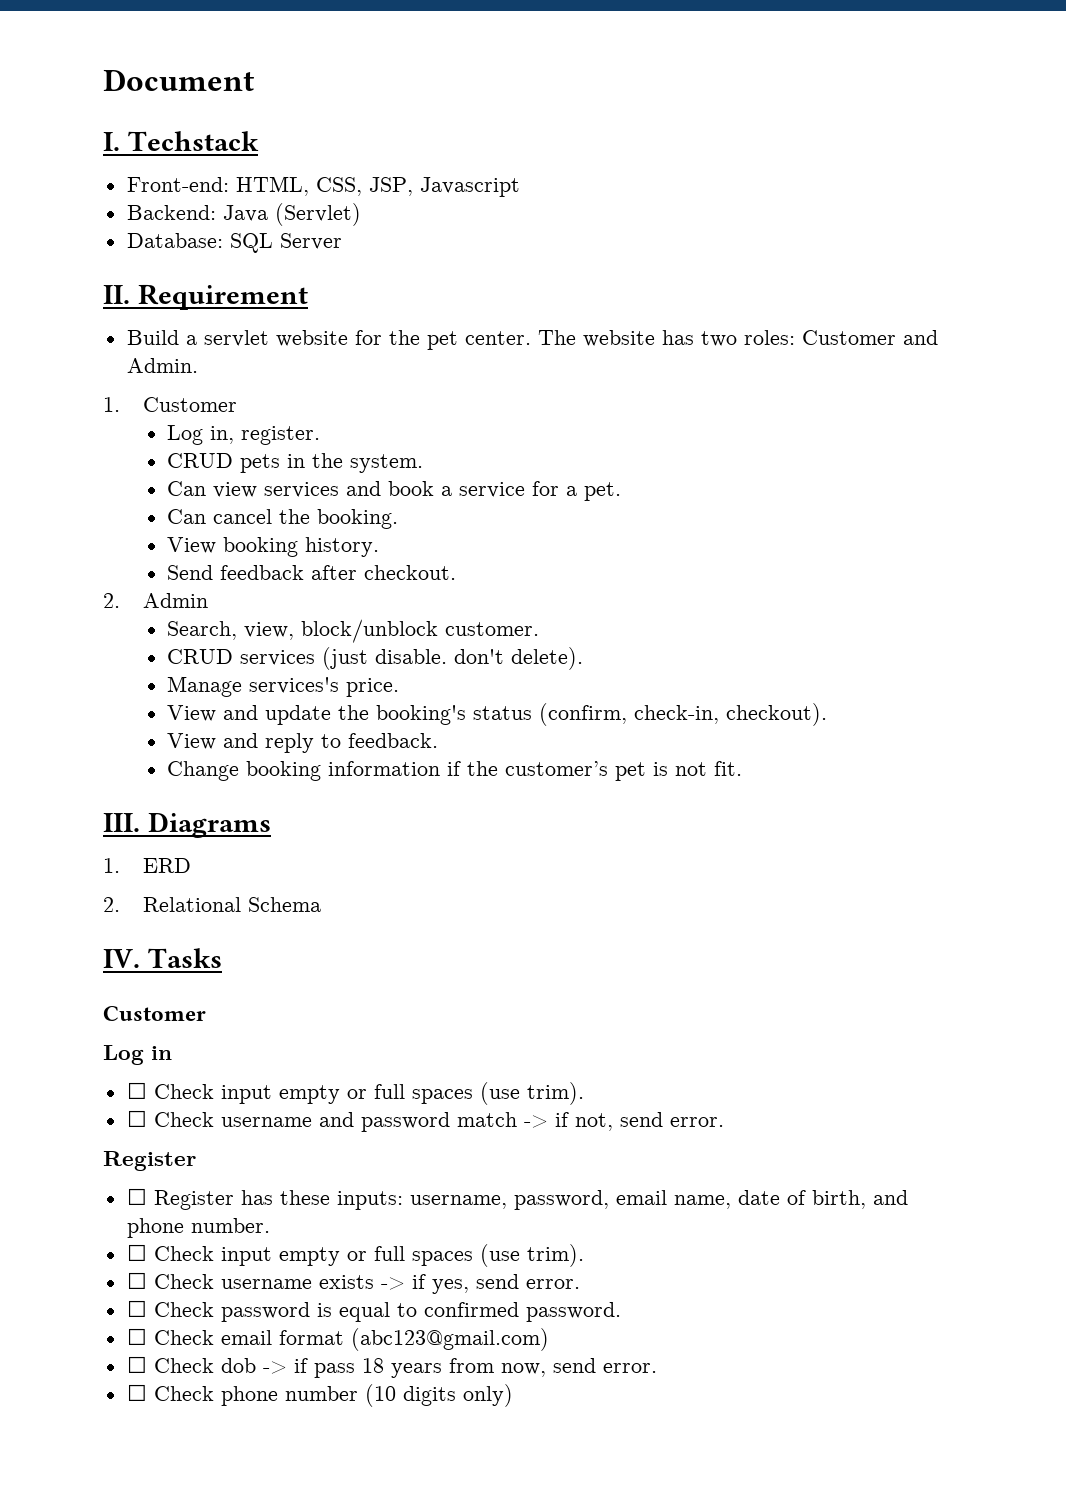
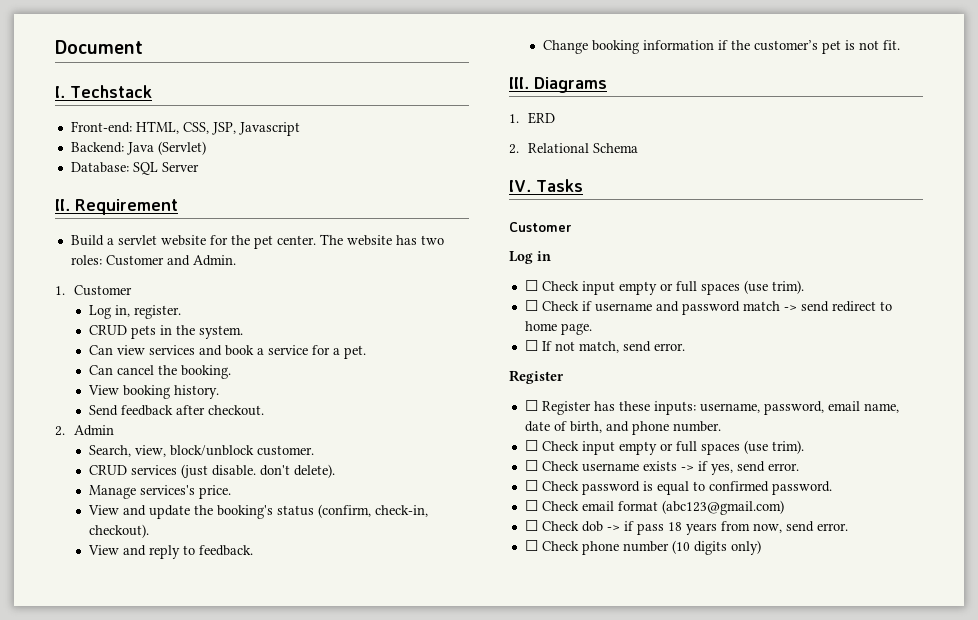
- ☐ Check username and password match -> if not, send error.
+ ☐ Check if username and password match -> send redirect to home page.
+ ☐ If not match, send error.

